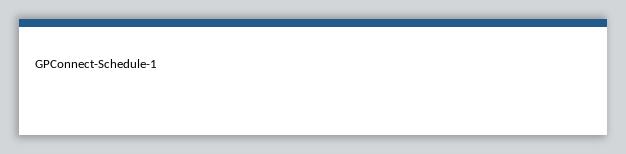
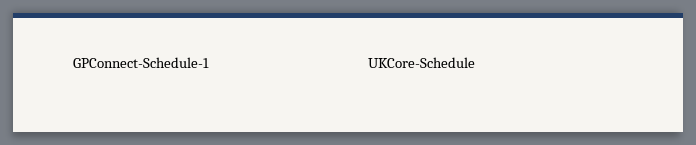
+ UKCore-Schedule

